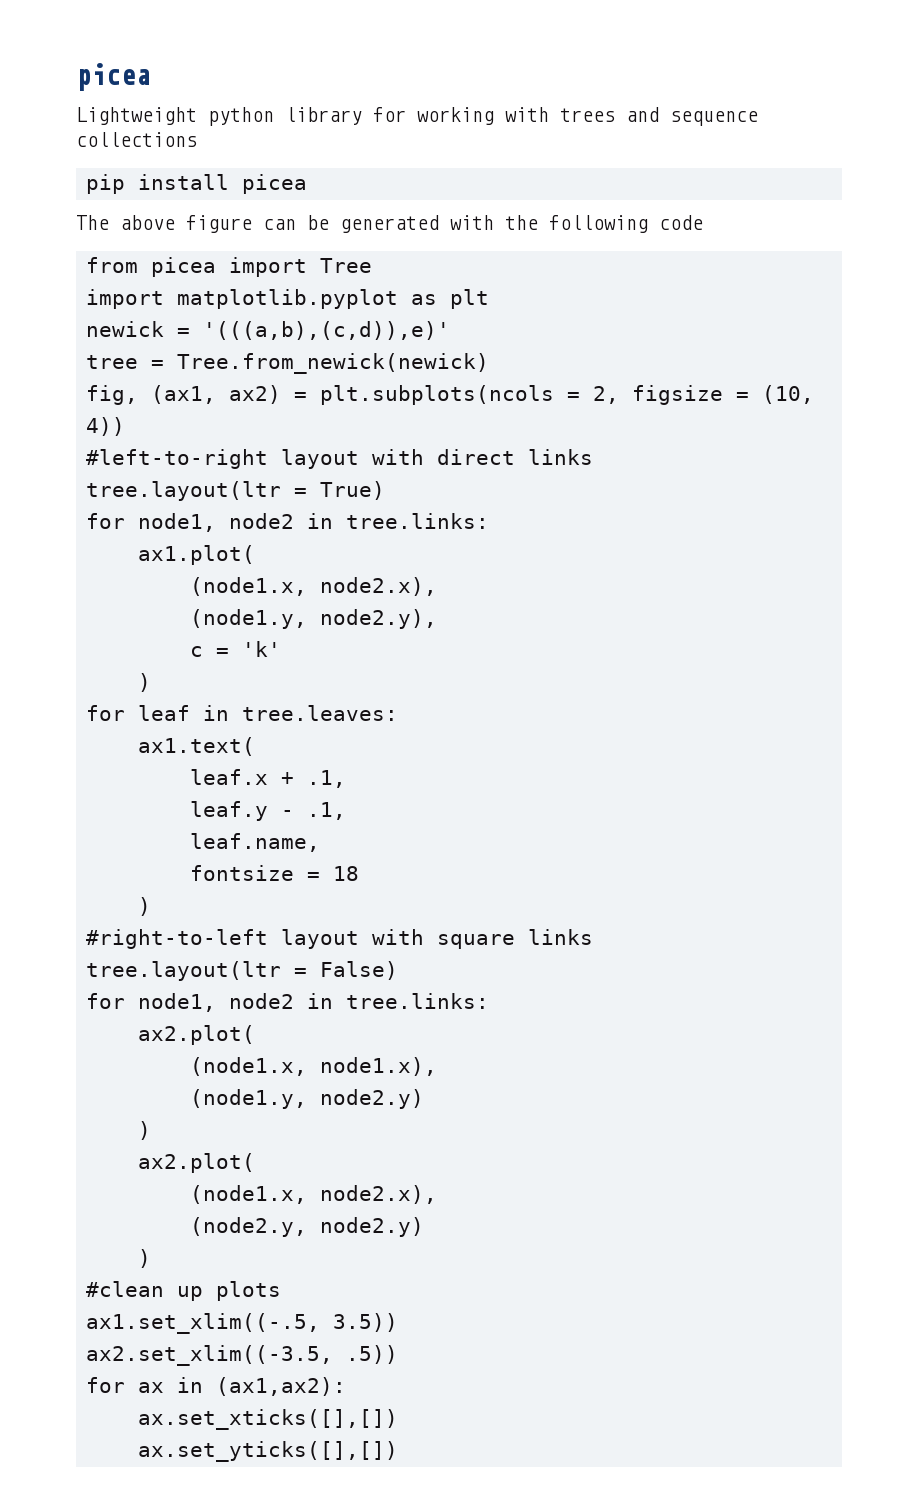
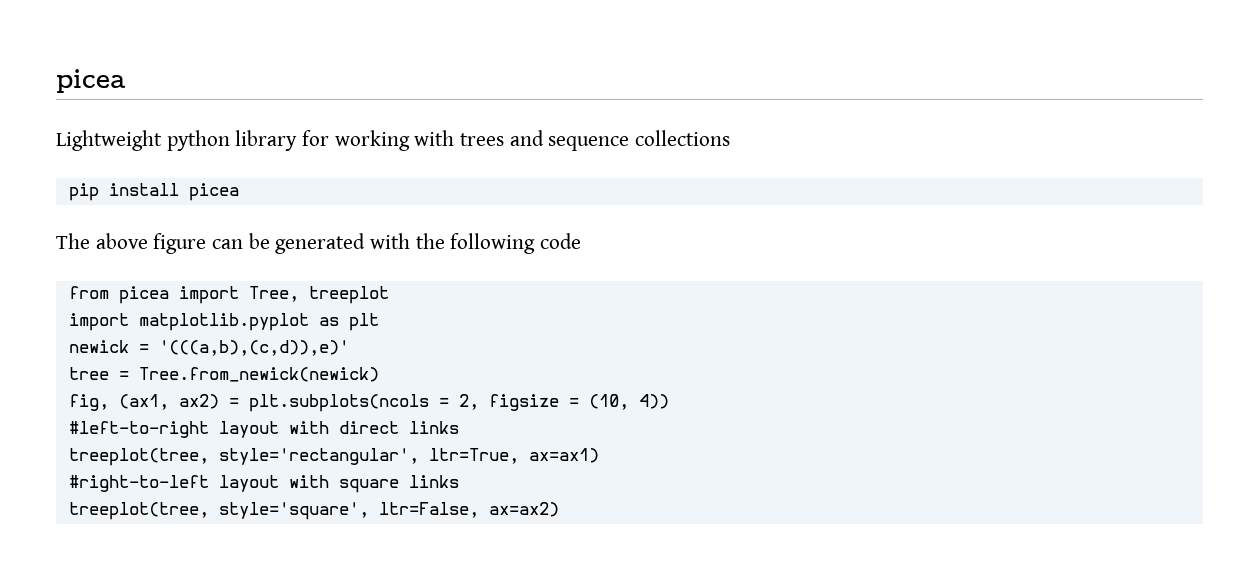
- from picea import Tree
+ from picea import Tree, treeplot
- tree.layout(ltr = True)
- for node1, node2 in tree.links:
- ax1.plot(
- (node1.x, node2.x),
- (node1.y, node2.y),
- c = 'k'
- )
- for leaf in tree.leaves:
- ax1.text(
- leaf.x + .1,
- leaf.y - .1,
- leaf.name,
- fontsize = 18
- )
+ treeplot(tree, style='rectangular', ltr=True, ax=ax1)
- tree.layout(ltr = False)
- for node1, node2 in tree.links:
- ax2.plot(
- (node1.x, node1.x),
- (node1.y, node2.y)
- )
- ax2.plot(
- (node1.x, node2.x),
- (node2.y, node2.y)
- )
- #clean up plots
- ax1.set_xlim((-.5, 3.5))
- ax2.set_xlim((-3.5, .5))
- for ax in (ax1,ax2):
- ax.set_xticks([],[])
- ax.set_yticks([],[])
+ treeplot(tree, style='square', ltr=False, ax=ax2)

